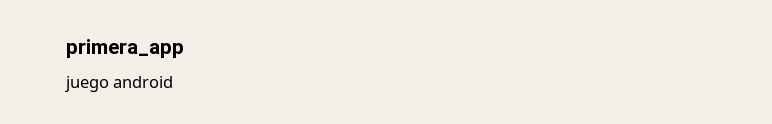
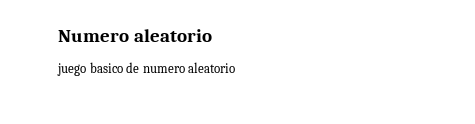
- primera_app
+ Numero aleatorio
- juego android
+ juego basico de numero aleatorio

